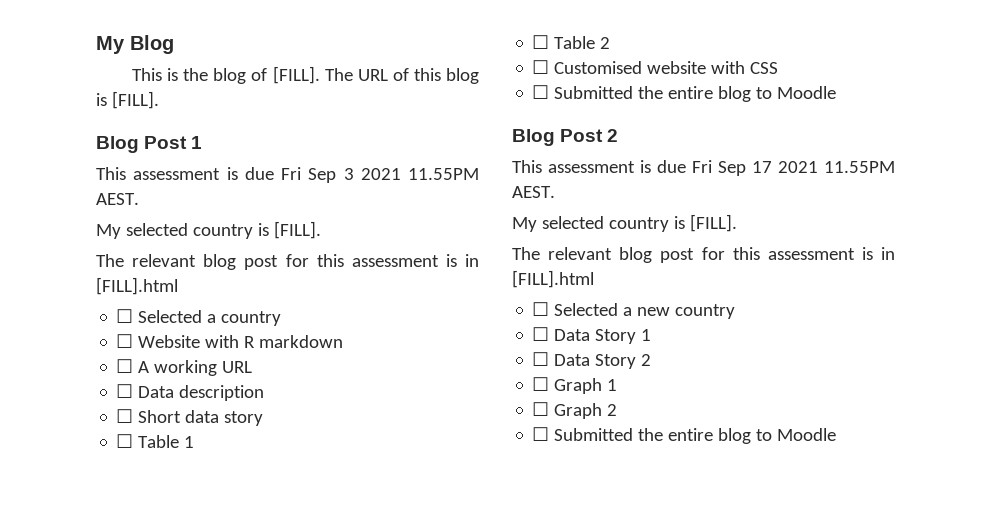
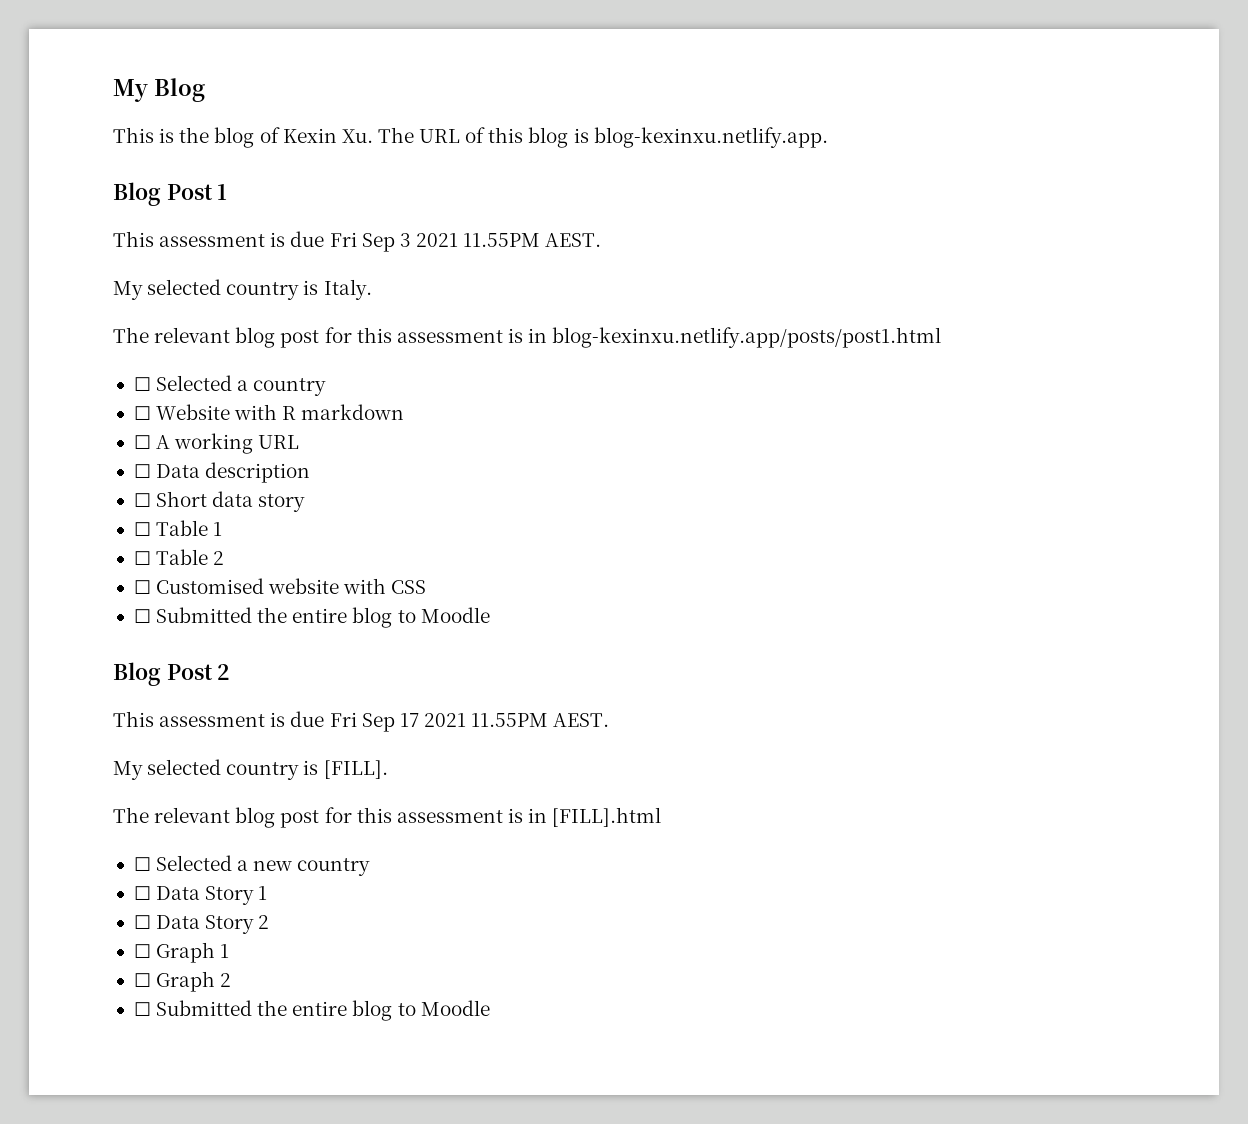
- This is the blog of [FILL]. The URL of this blog is [FILL].
+ This is the blog of Kexin Xu. The URL of this blog is blog-kexinxu.netlify.app.
  This assessment is due Fri Sep 3 2021 11.55PM AEST.
- My selected country is [FILL].
- The relevant blog post for this assessment is in [FILL].html
+ My selected country is Italy.
+ The relevant blog post for this assessment is in blog-kexinxu.netlify.app/posts/post1.html

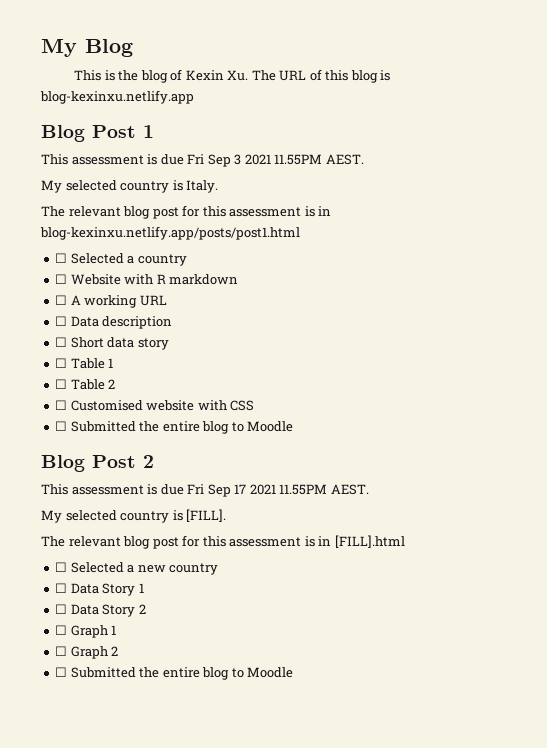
- This is the blog of Kexin Xu. The URL of this blog is blog-kexinxu.netlify.app.
+ This is the blog of Kexin Xu. The URL of this blog is blog-kexinxu.netlify.app

